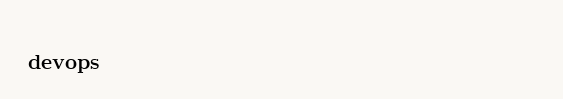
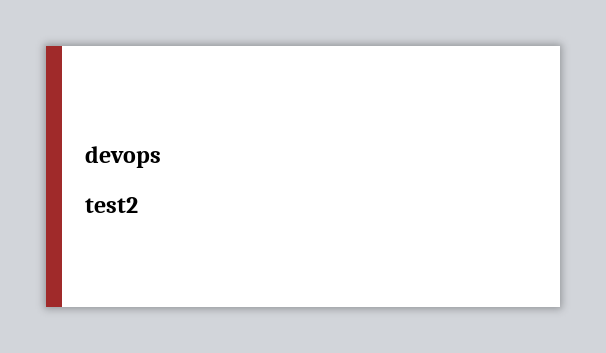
+ test2

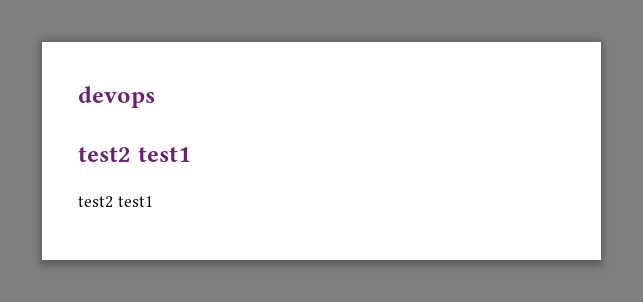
  devops
- test2
+ test2 test1
+ test2 test1

